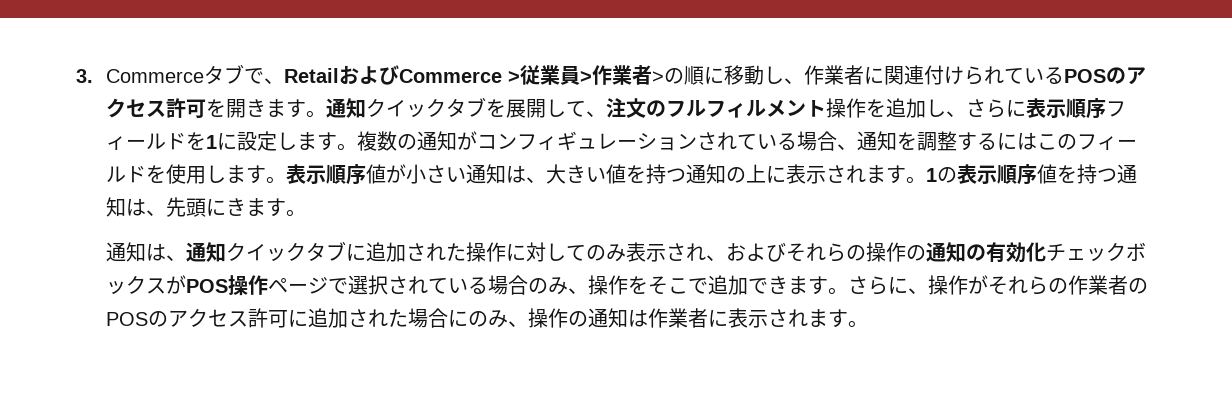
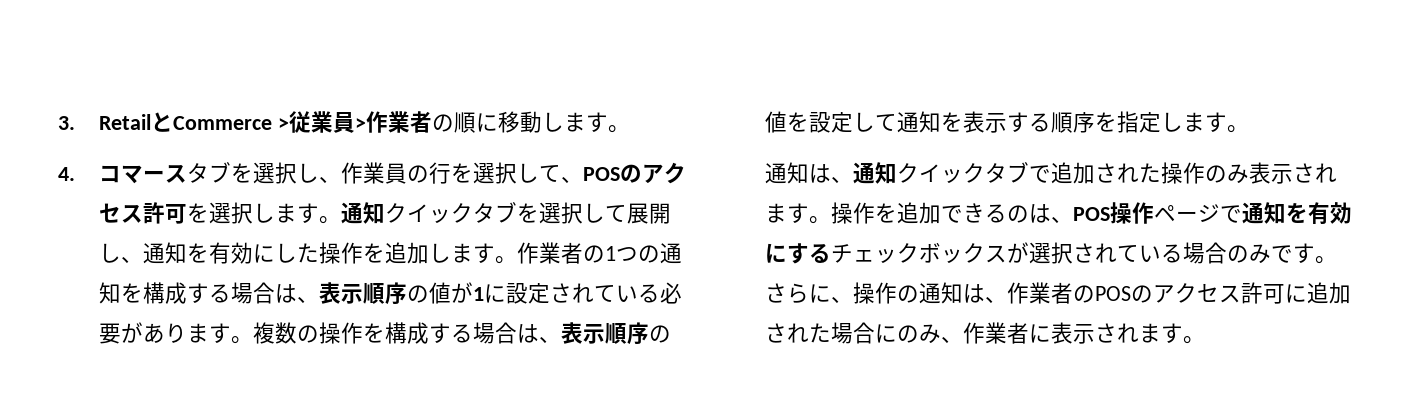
- 3. Commerceタブで、RetailおよびCommerce >従業員>作業者>の順に移動し、作業者に関連付けられているPOSのアクセス許可を開きます。
+ 3. RetailとCommerce >従業員>作業者の順に移動します。
+ 4.コマースタブを選択し、作業員の行を選択して、POSのアクセス許可を選択します。
- 通知クイックタブを展開して、注文のフルフィルメント操作を追加し、さらに表示順序フィールドを1に設定します。複数の通知がコンフィギュレーションされている場合、通知を調整するにはこのフィールドを使用します。表示順序値が小さい通知は、大きい値を持つ通知の上に表示されます。1の表示順序値を持つ通知は、先頭にきます。
+ 通知クイックタブを選択して展開し、通知を有効にした操作を追加します。作業者の1つの通知を構成する場合は、表示順序の値が1に設定されている必要があります。複数の操作を構成する場合は、表示順序の値を設定して通知を表示する順序を指定します。
- 通知は、通知クイックタブに追加された操作に対してのみ表示され、およびそれらの操作の通知の有効化チェックボックスがPOS操作ページで選択されている場合のみ、操作をそこで追加できます。
+ 通知は、通知クイックタブで追加された操作のみ表示されます。操作を追加できるのは、POS操作ページで通知を有効にするチェックボックスが選択されている場合のみです。
- さらに、操作がそれらの作業者のPOSのアクセス許可に追加された場合にのみ、操作の通知は作業者に表示されます。
+ さらに、操作の通知は、作業者のPOSのアクセス許可に追加された場合にのみ、作業者に表示されます。

